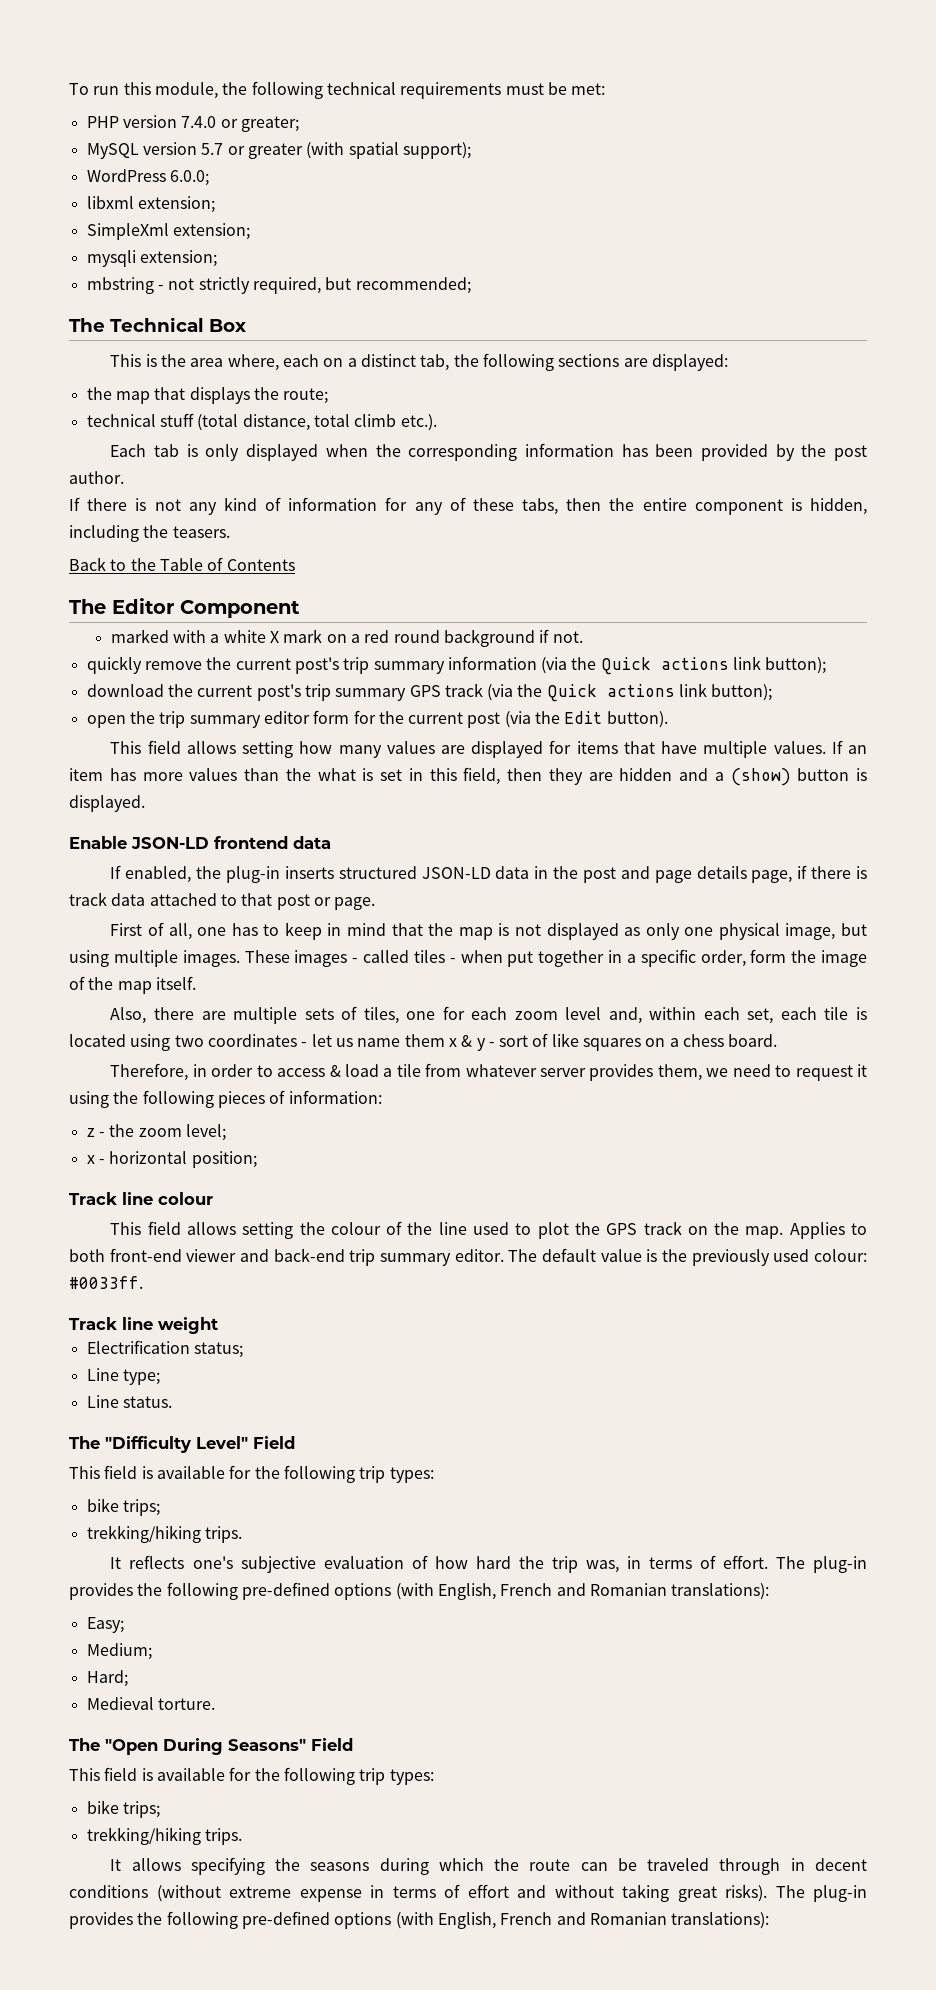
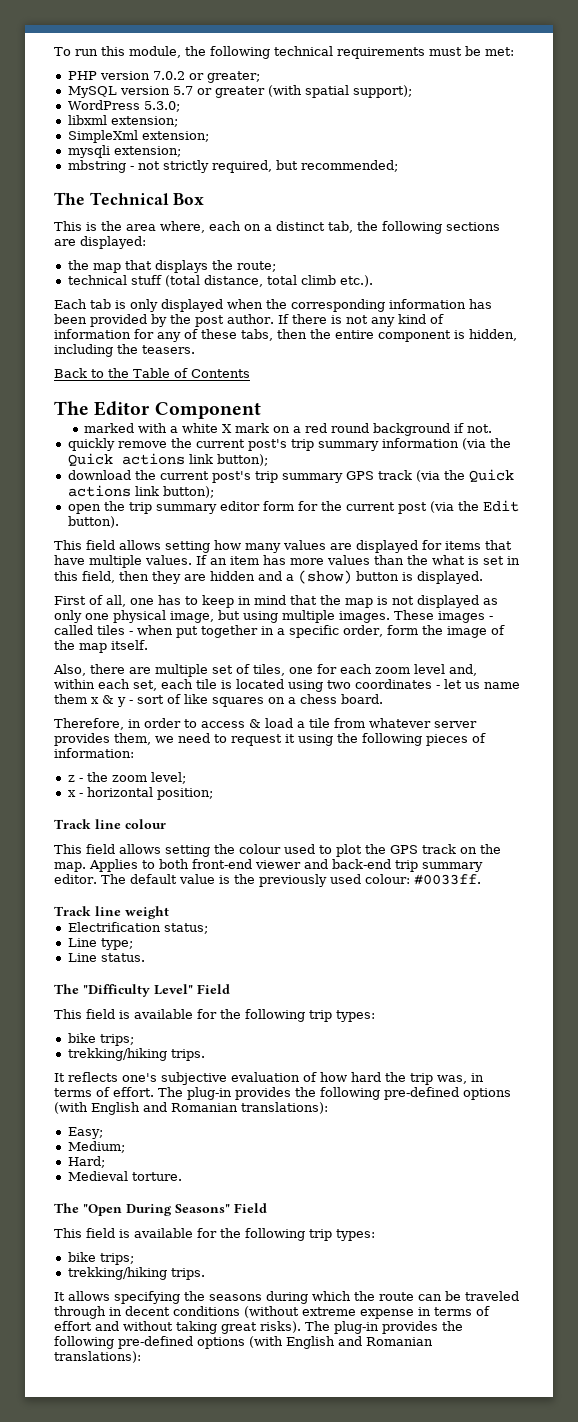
- PHP version 7.4.0 or greater;
+ PHP version 7.0.2 or greater;
- WordPress 6.0.0;
+ WordPress 5.3.0;
- Each tab is only displayed when the corresponding information has been provided by the post author.
- If there is not any kind of information for any of these tabs, then the entire component is hidden, including the teasers.
+ Each tab is only displayed when the corresponding information has been provided by the post author. If there is not any kind of information for any of these tabs, then the entire component is hidden, including the teasers.
- Enable JSON-LD frontend data
- If enabled, the plug-in inserts structured JSON-LD data in the post and page details page, if there is track data attached to that post or page.
- Also, there are multiple sets of tiles, one for each zoom level and, within each set, each tile is located using two coordinates - let us name them x & y - sort of like squares on a chess board.
+ Also, there are multiple set of tiles, one for each zoom level and, within each set, each tile is located using two coordinates - let us name them x & y - sort of like squares on a chess board.
- This field allows setting the colour of the line used to plot the GPS track on the map.
+ This field allows setting the colour used to plot the GPS track on the map.
- It reflects one's subjective evaluation of how hard the trip was, in terms of effort. The plug-in provides the following pre-defined options (with English, French and Romanian translations):
+ It reflects one's subjective evaluation of how hard the trip was, in terms of effort. The plug-in provides the following pre-defined options (with English and Romanian translations):
- It allows specifying the seasons during which the route can be traveled through in decent conditions (without extreme expense in terms of effort and without taking great risks). The plug-in provides the following pre-defined options (with English, French and Romanian translations):
+ It allows specifying the seasons during which the route can be traveled through in decent conditions (without extreme expense in terms of effort and without taking great risks). The plug-in provides the following pre-defined options (with English and Romanian translations):

